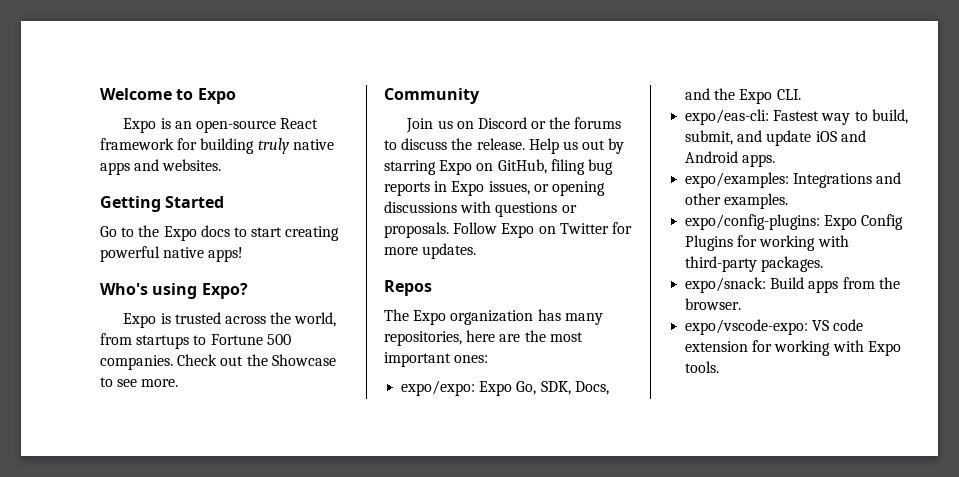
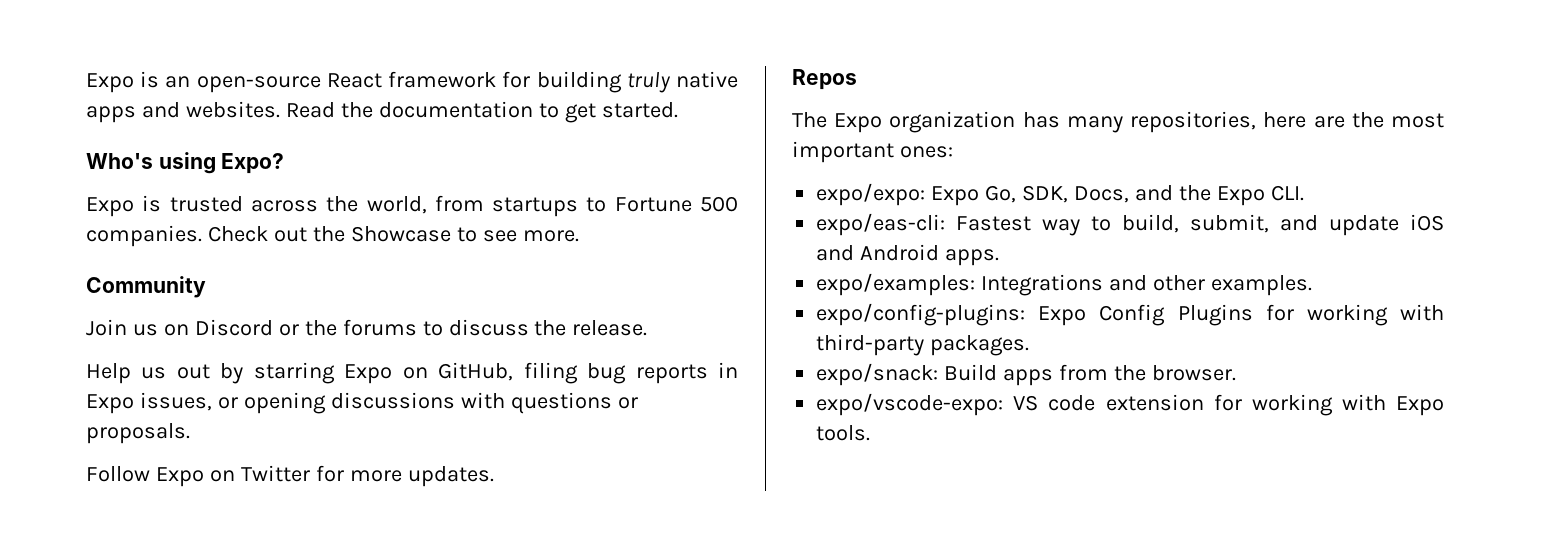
- Welcome to Expo
- Expo is an open-source React framework for building truly native apps and websites.
- Getting Started
- Go to the Expo docs to start creating powerful native apps!
+ Expo is an open-source React framework for building truly native apps and websites. Read the documentation to get started.
- Join us on Discord or the forums to discuss the release. Help us out by starring Expo on GitHub, filing bug reports in Expo issues, or opening discussions with questions or proposals. Follow Expo on Twitter for more updates.
+ Join us on Discord or the forums to discuss the release.
+ Help us out by starring Expo on GitHub, filing bug reports in Expo issues, or opening discussions with questions or proposals.
+ Follow Expo on Twitter for more updates.

